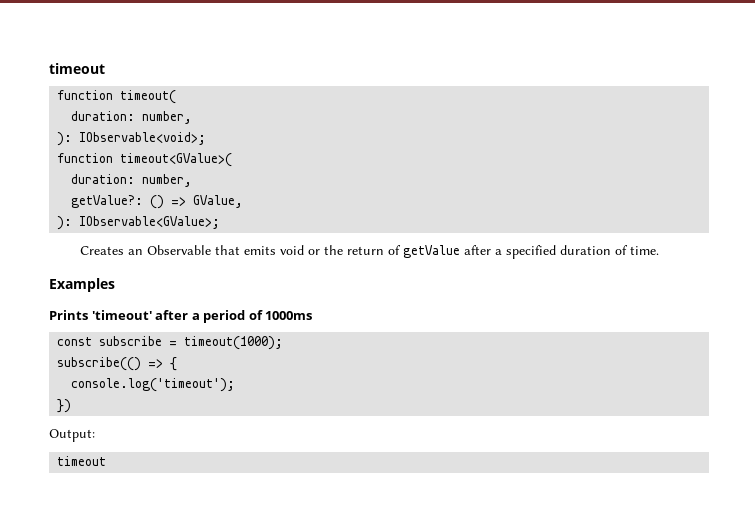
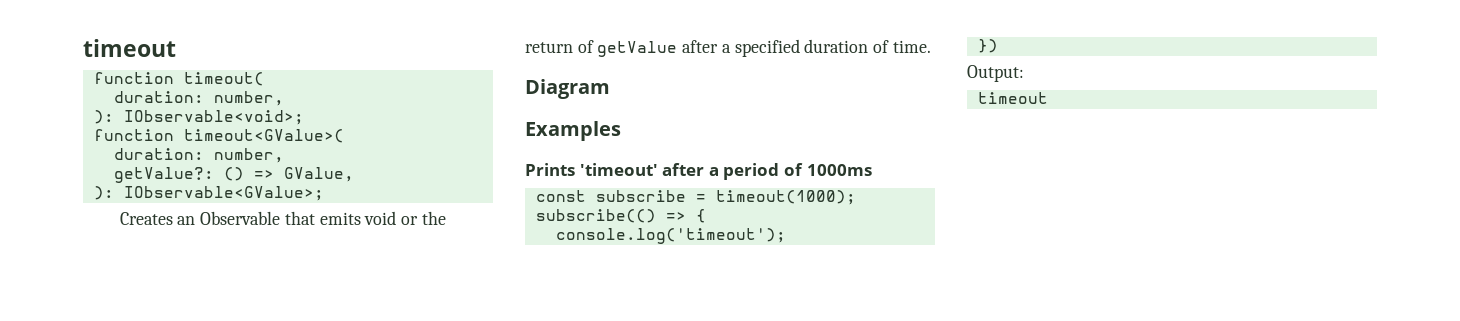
+ Diagram

